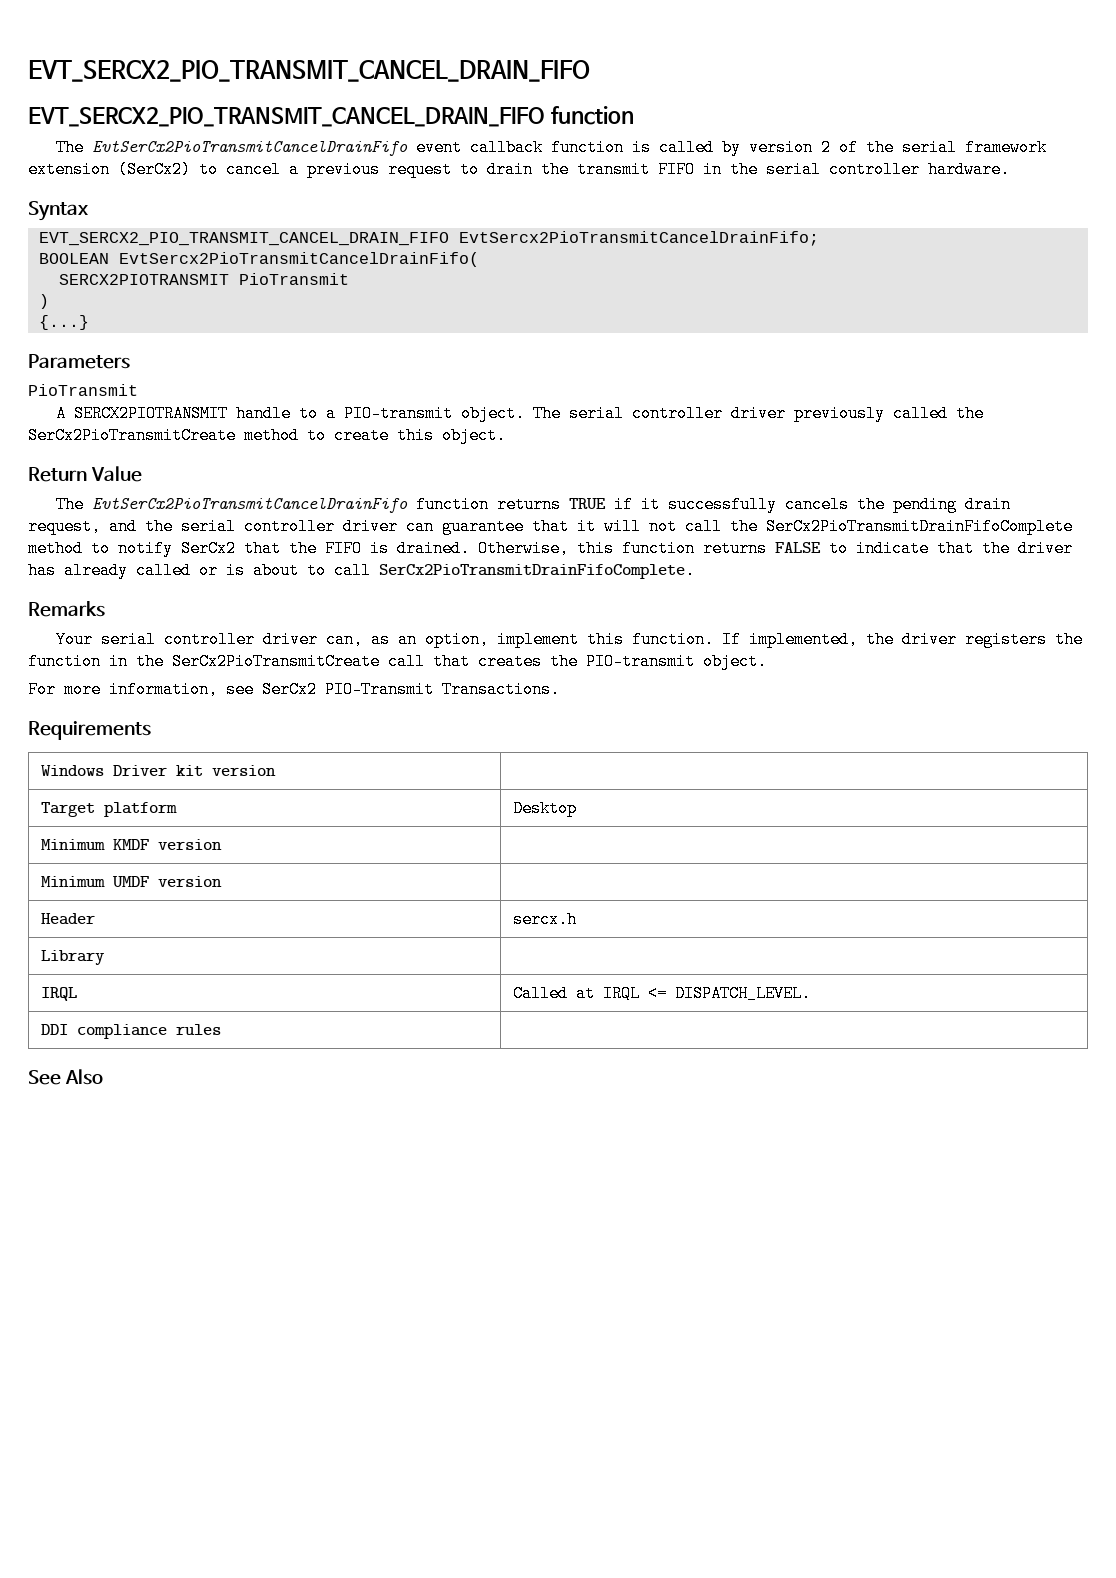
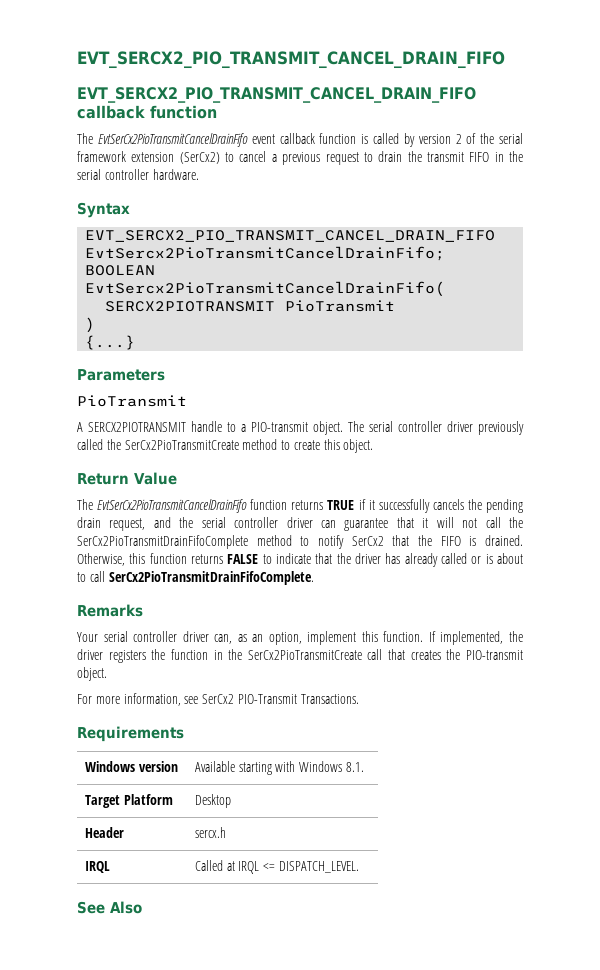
- EVT_SERCX2_PIO_TRANSMIT_CANCEL_DRAIN_FIFO function
+ EVT_SERCX2_PIO_TRANSMIT_CANCEL_DRAIN_FIFO callback function
- Windows Driver kit version |
+ Windows version | Available starting with Windows 8.1.
- Target platform | Desktop
+ Target Platform | Desktop
- Minimum KMDF version |
- Minimum UMDF version |
- Library |
- DDI compliance rules |

